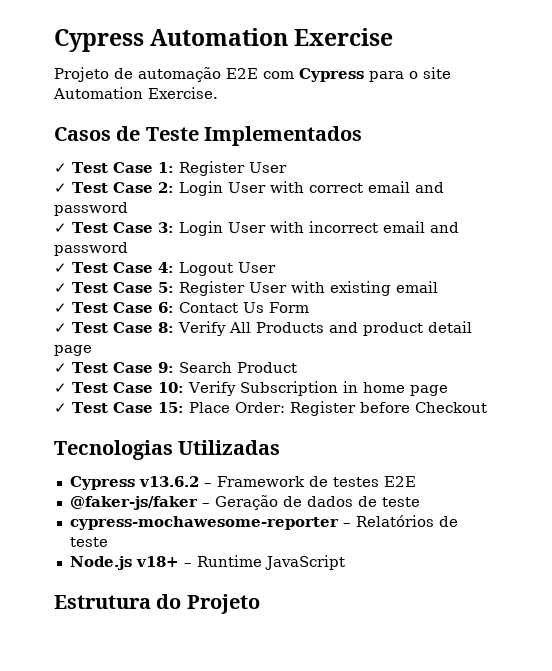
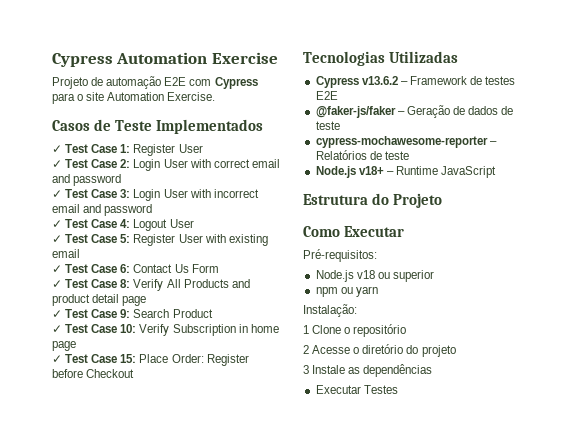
+ Como Executar
+ Pré-requisitos:
+ Node.js v18 ou superior
+ npm ou yarn
+ Instalação:
+ 1 Clone o repositório
+ 2 Acesse o diretório do projeto
+ 3 Instale as dependências
+ Executar Testes

